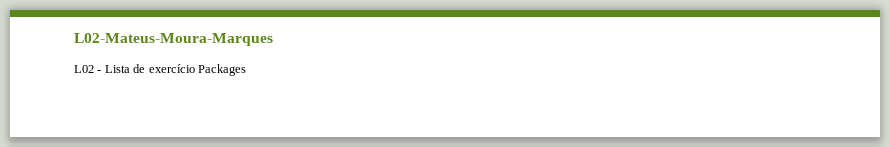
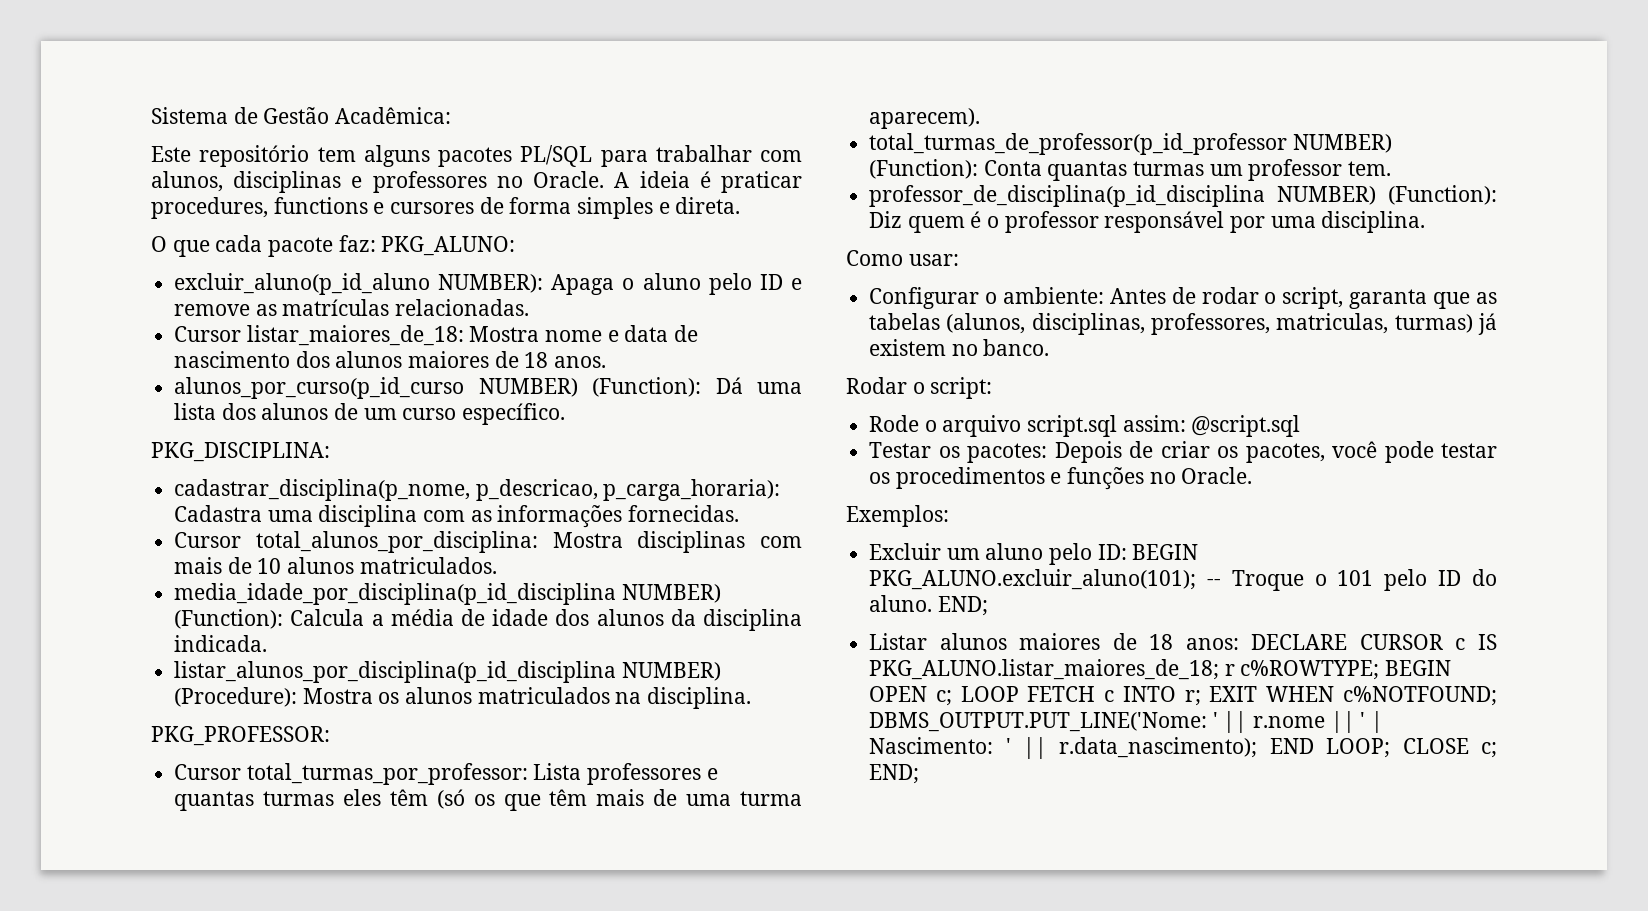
- L02-Mateus-Moura-Marques
- L02 - Lista de exercício Packages
+ Sistema de Gestão Acadêmica:
+ Este repositório tem alguns pacotes PL/SQL para trabalhar com alunos, disciplinas e professores no Oracle. A ideia é praticar procedures, functions e cursores de forma simples e direta.
+ O que cada pacote faz: PKG_ALUNO:
+ excluir_aluno(p_id_aluno NUMBER): Apaga o aluno pelo ID e remove as matrículas relacionadas.
+ Cursor listar_maiores_de_18: Mostra nome e data de nascimento dos alunos maiores de 18 anos.
+ alunos_por_curso(p_id_curso NUMBER) (Function): Dá uma lista dos alunos de um curso específico.
+ PKG_DISCIPLINA:
+ cadastrar_disciplina(p_nome, p_descricao, p_carga_horaria): Cadastra uma disciplina com as informações fornecidas.
+ Cursor total_alunos_por_disciplina: Mostra disciplinas com mais de 10 alunos matriculados.
+ media_idade_por_disciplina(p_id_disciplina NUMBER) (Function): Calcula a média de idade dos alunos da disciplina indicada.
+ listar_alunos_por_disciplina(p_id_disciplina NUMBER) (Procedure): Mostra os alunos matriculados na disciplina.
+ PKG_PROFESSOR:
+ Cursor total_turmas_por_professor: Lista professores e quantas turmas eles têm (só os que têm mais de uma turma aparecem).
+ total_turmas_de_professor(p_id_professor NUMBER) (Function): Conta quantas turmas um professor tem.
+ professor_de_disciplina(p_id_disciplina NUMBER) (Function): Diz quem é o professor responsável por uma disciplina.
+ Como usar:
+ Configurar o ambiente: Antes de rodar o script, garanta que as tabelas (alunos, disciplinas, professores, matriculas, turmas) já existem no banco.
+ Rodar o script:
+ Rode o arquivo script.sql assim: @script.sql
+ Testar os pacotes: Depois de criar os pacotes, você pode testar os procedimentos e funções no Oracle.
+ Exemplos:
+ Excluir um aluno pelo ID: BEGIN PKG_ALUNO.excluir_aluno(101); -- Troque o 101 pelo ID do aluno. END;
+ Listar alunos maiores de 18 anos: DECLARE CURSOR c IS PKG_ALUNO.listar_maiores_de_18; r c%ROWTYPE; BEGIN OPEN c; LOOP FETCH c INTO r; EXIT WHEN c%NOTFOUND; DBMS_OUTPUT.PUT_LINE('Nome: ' || r.nome || ' | Nascimento: ' || r.data_nascimento); END LOOP; CLOSE c; END;

